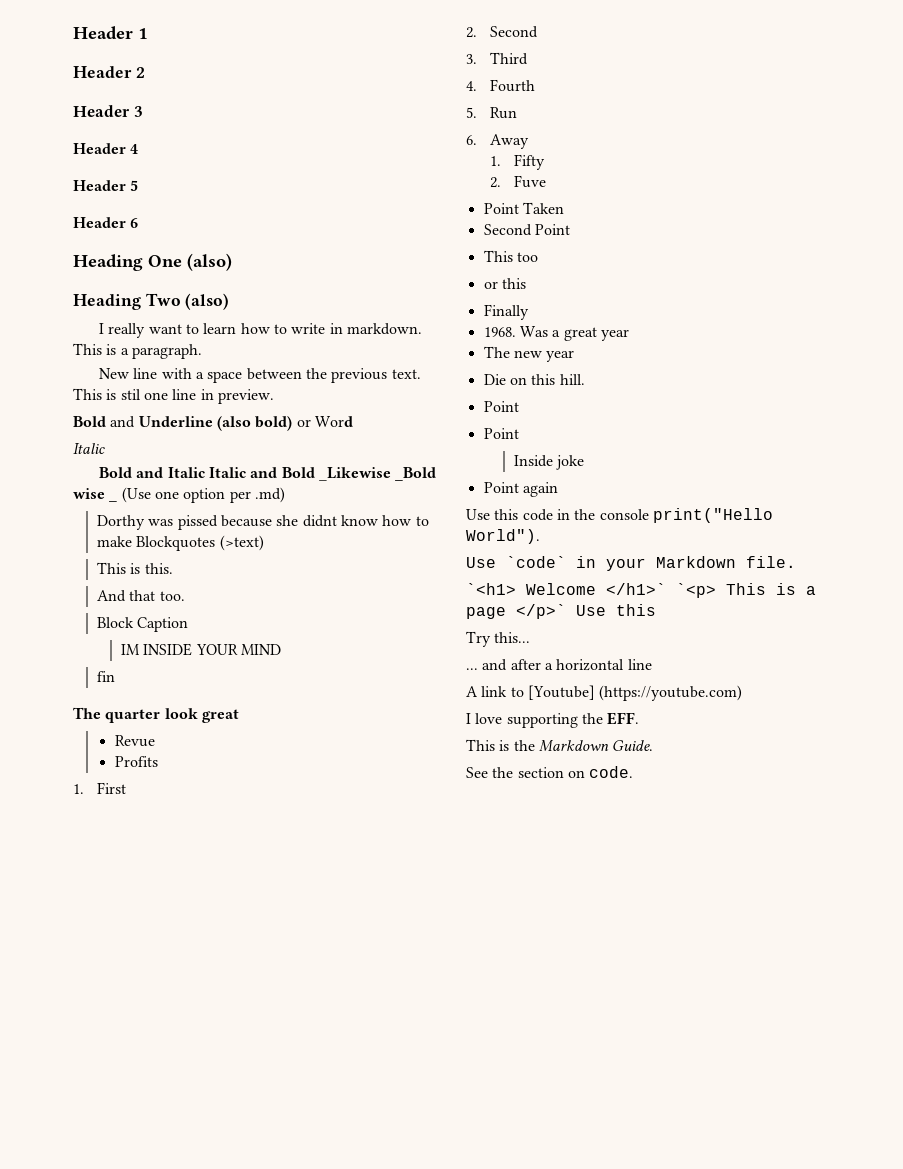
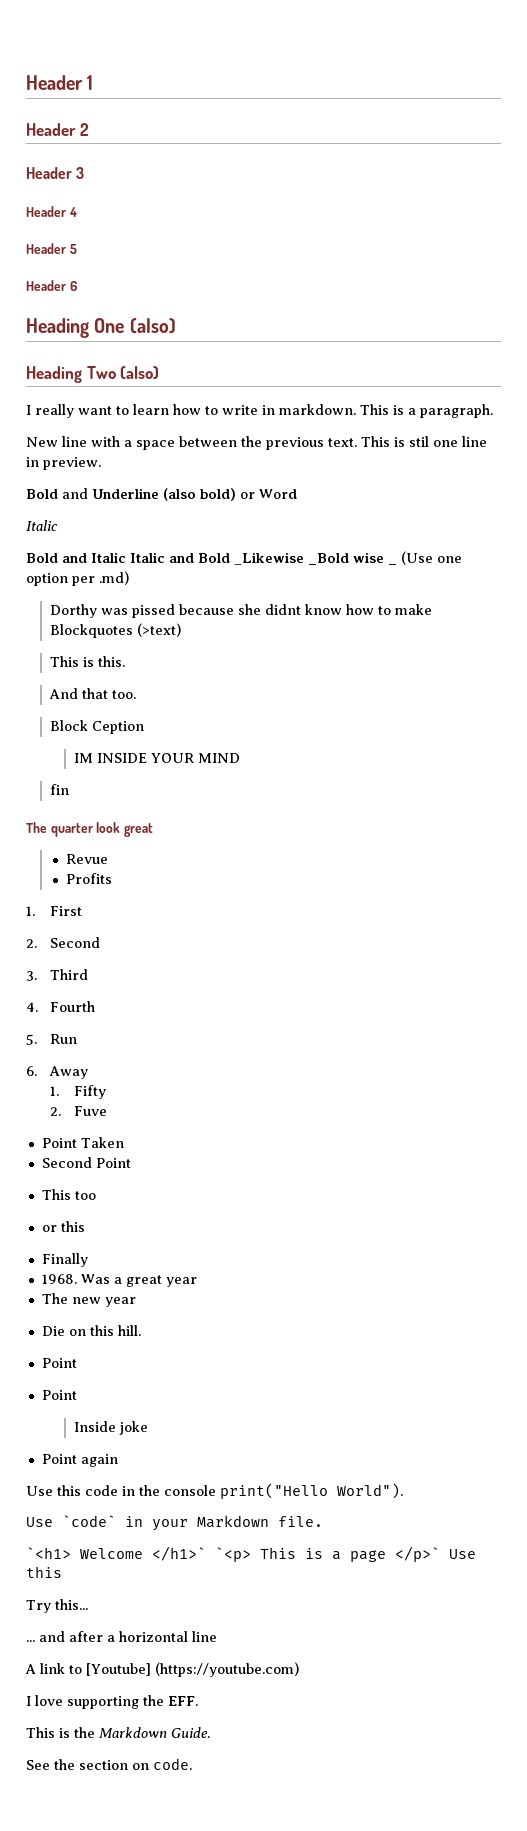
- Block Caption
+ Block Ception

